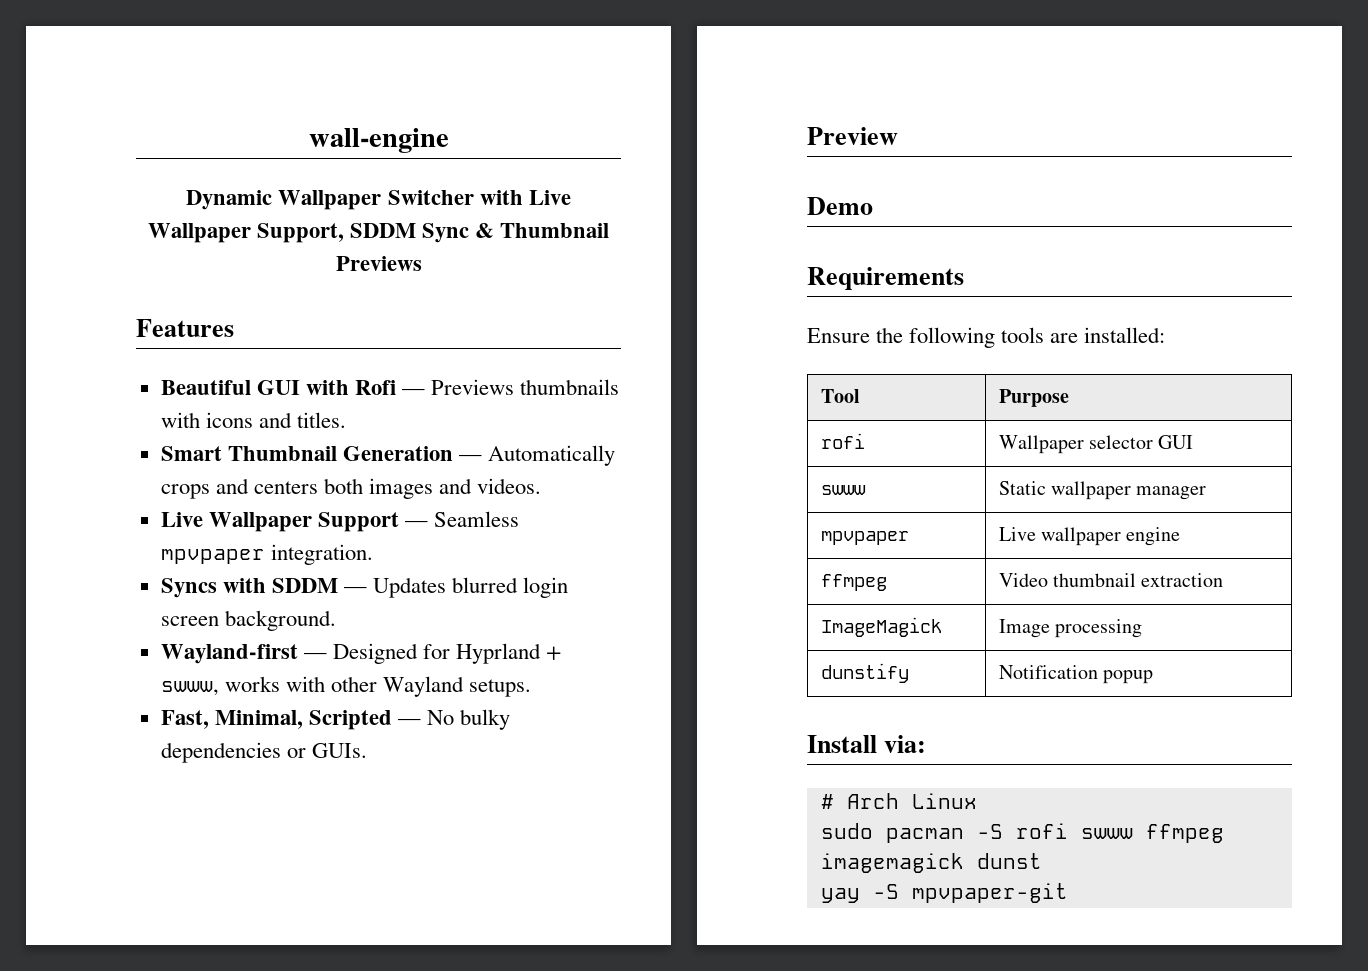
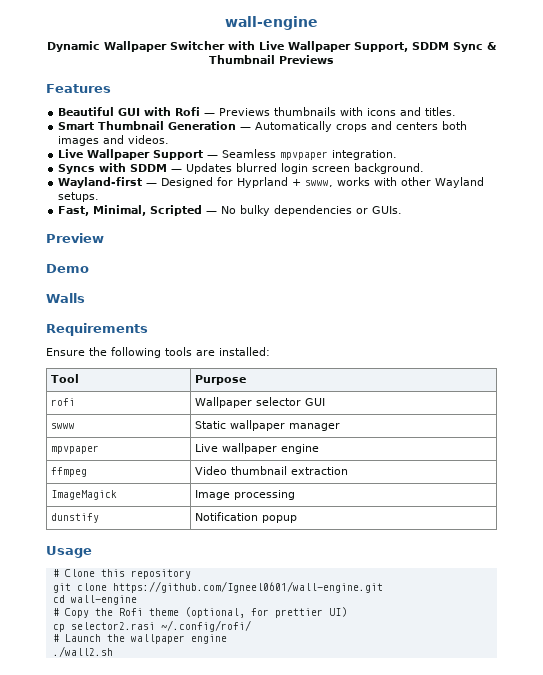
+ Walls
- Install via:
- # Arch Linux
- sudo pacman -S rofi swww ffmpeg imagemagick dunst
- yay -S mpvpaper-git
+ Usage
+ # Clone this repository
+ git clone https://github.com/Igneel0601/wall-engine.git
+ cd wall-engine
+ # Copy the Rofi theme (optional, for prettier UI)
+ cp selector2.rasi ~/.config/rofi/
+ # Launch the wallpaper engine
+ ./wall2.sh

